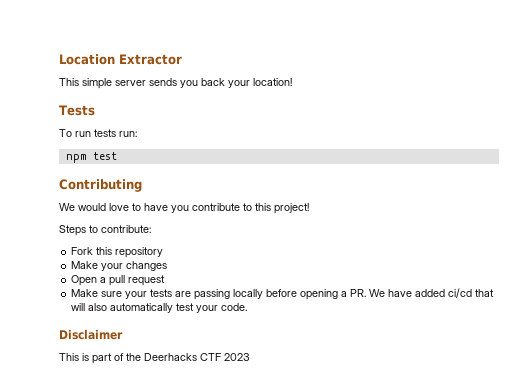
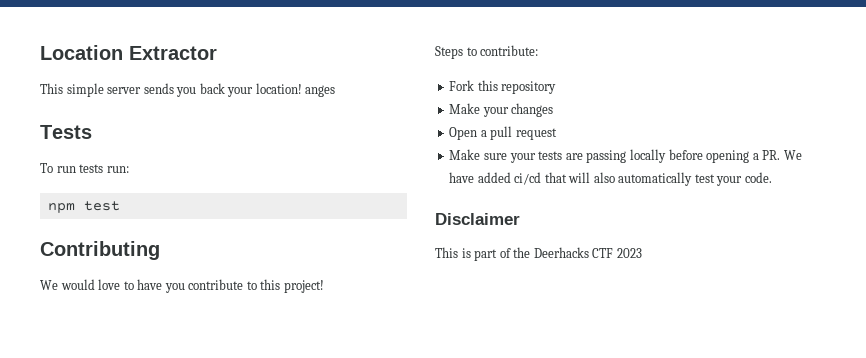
- This simple server sends you back your location!
+ This simple server sends you back your location! anges

